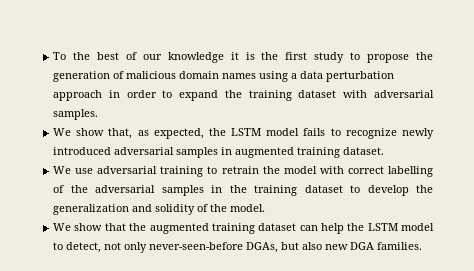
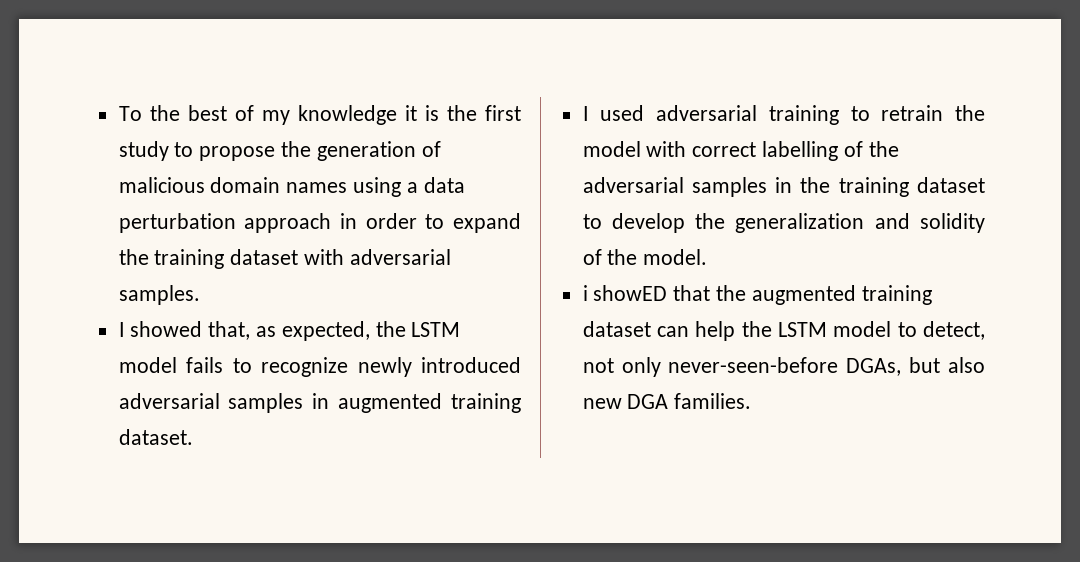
- To the best of our knowledge it is the first study to propose the generation of malicious domain names using a data perturbation approach in order to expand the training dataset with adversarial samples.
+ To the best of my knowledge it is the first study to propose the generation of malicious domain names using a data perturbation approach in order to expand the training dataset with adversarial samples.
- We show that, as expected, the LSTM model fails to recognize newly introduced adversarial samples in augmented training dataset.
+ I showed that, as expected, the LSTM model fails to recognize newly introduced adversarial samples in augmented training dataset.
- We use adversarial training to retrain the model with correct labelling of the adversarial samples in the training dataset to develop the generalization and solidity of the model.
+ I used adversarial training to retrain the model with correct labelling of the adversarial samples in the training dataset to develop the generalization and solidity of the model.
- We show that the augmented training dataset can help the LSTM model to detect, not only never-seen-before DGAs, but also new DGA families.
+ i showED that the augmented training dataset can help the LSTM model to detect, not only never-seen-before DGAs, but also new DGA families.

